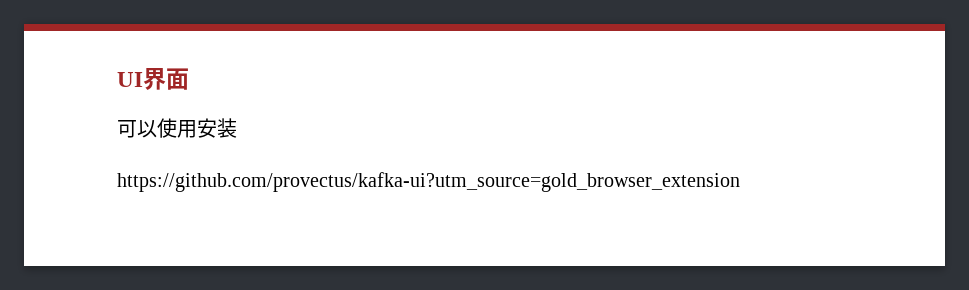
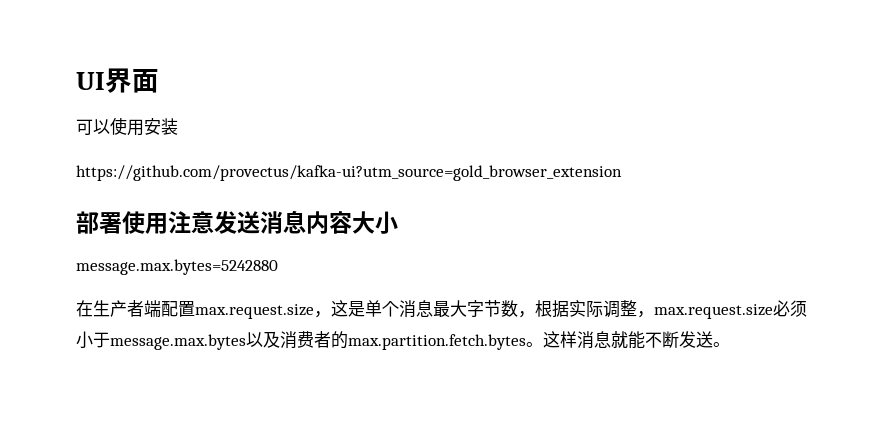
+ 部署使用注意发送消息内容大小
+ message.max.bytes=5242880
+ 在生产者端配置max.request.size，这是单个消息最大字节数，根据实际调整，max.request.size必须小于message.max.bytes以及消费者的max.partition.fetch.bytes。这样消息就能不断发送。

